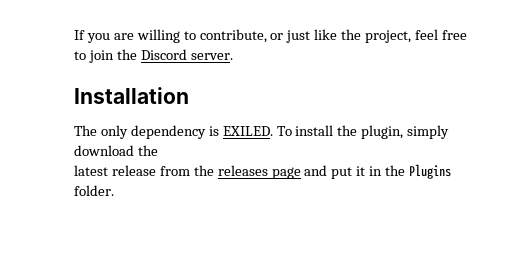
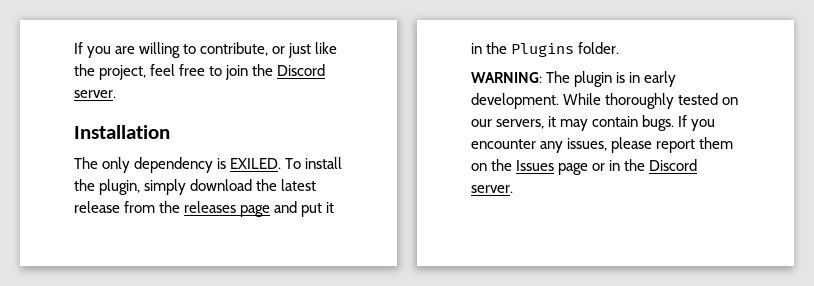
- To install the plugin, simply download the
- latest release from the releases page and put it in the Plugins folder.
+ To install the plugin, simply download the latest release from the releases page and put it in the Plugins folder.
+ WARNING: The plugin is in early development. While thoroughly tested on our servers, it may contain bugs. If you encounter any issues, please report them on the Issues page or in the Discord server.

